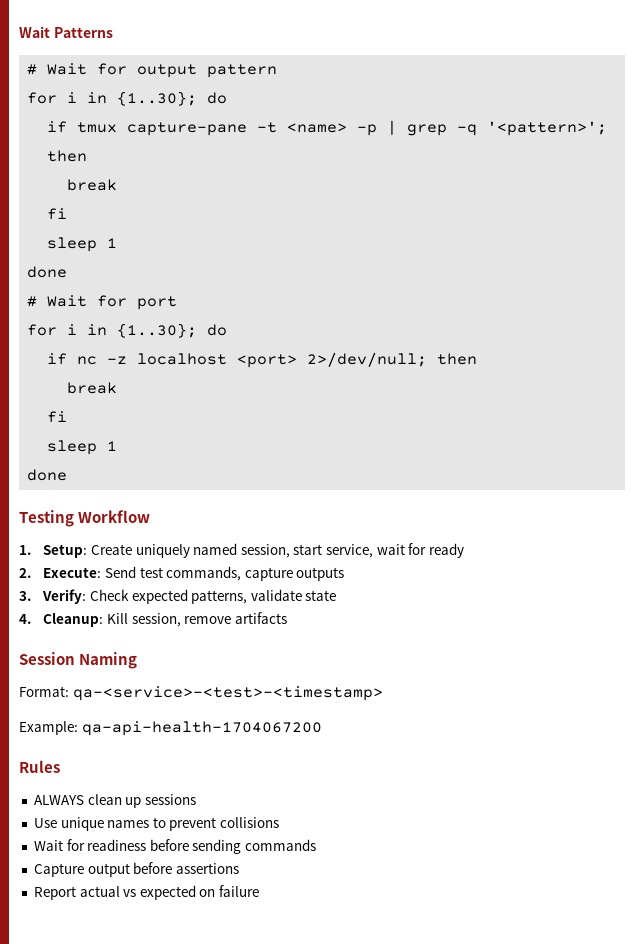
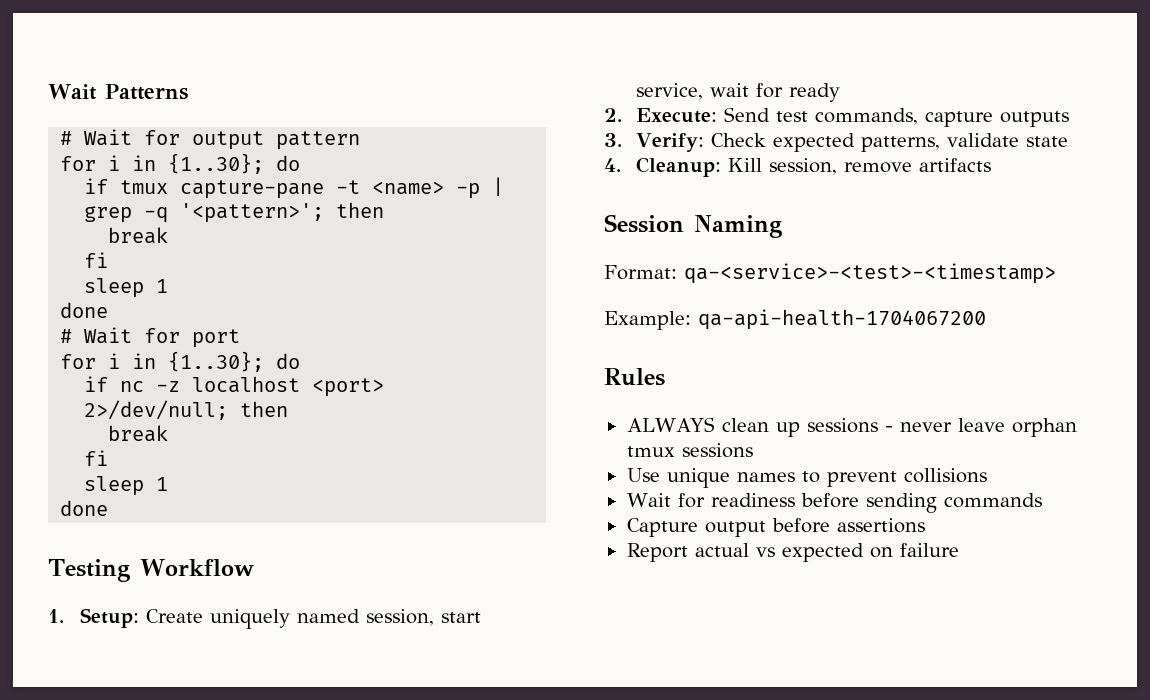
- ALWAYS clean up sessions
+ ALWAYS clean up sessions - never leave orphan tmux sessions

